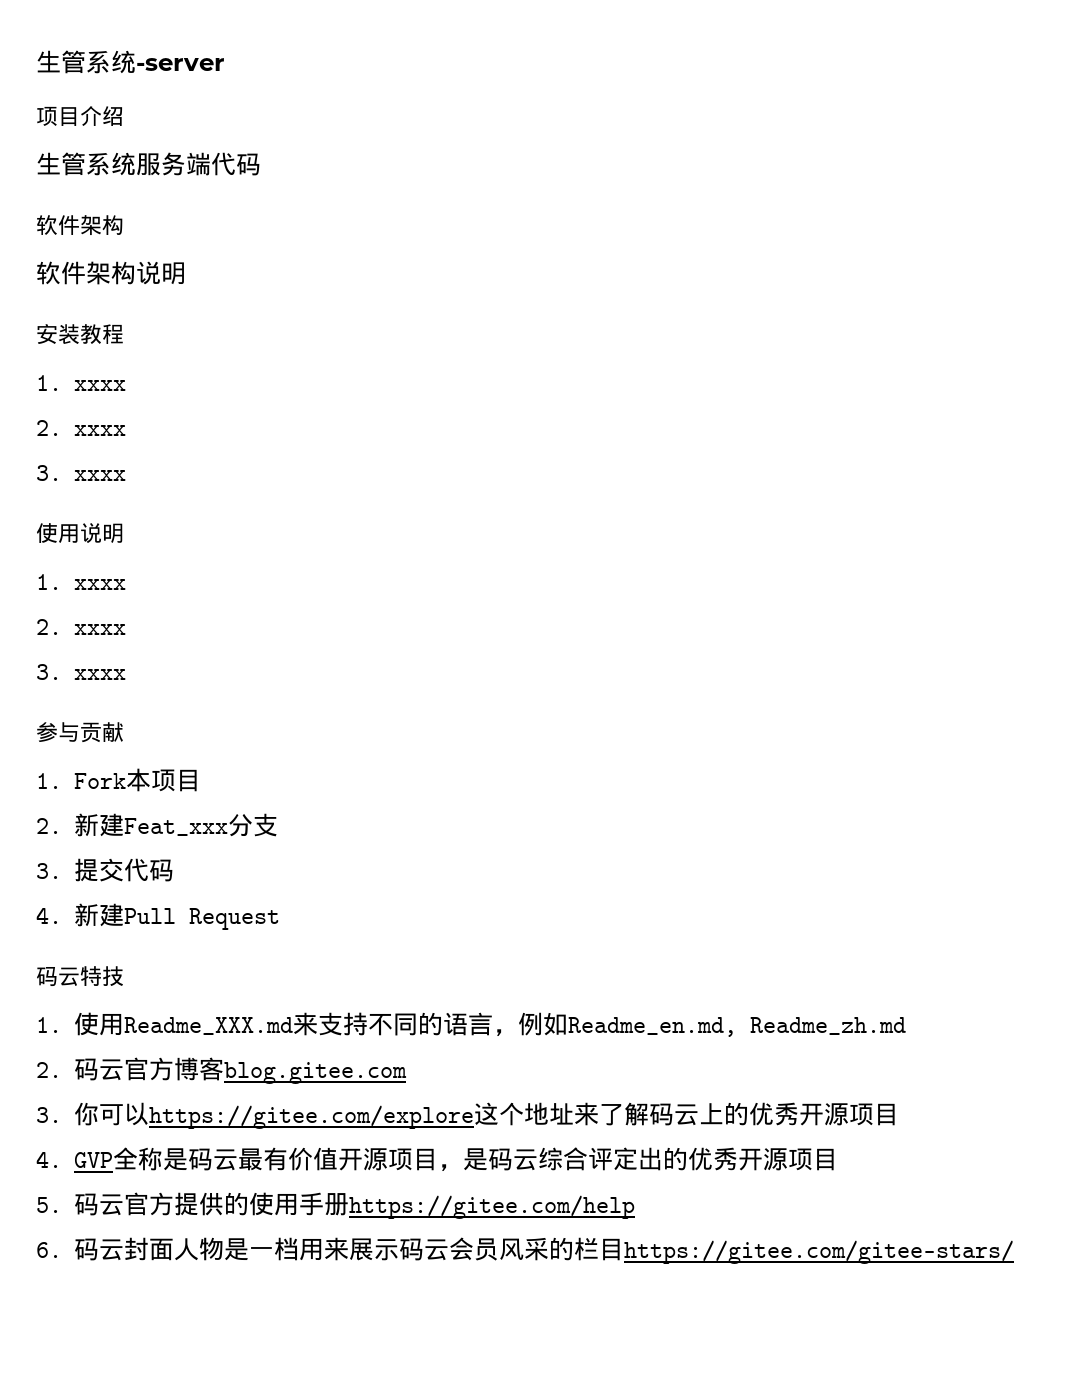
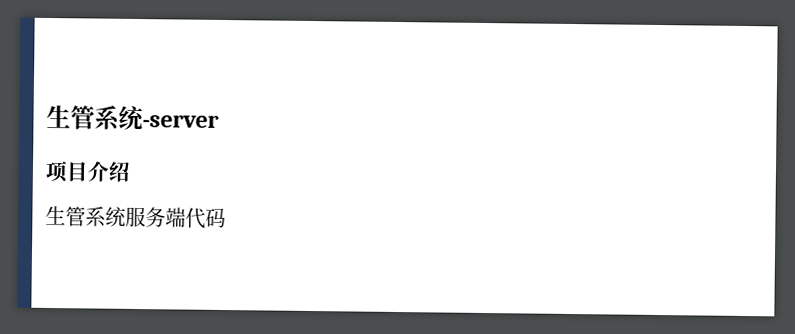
  生管系统服务端代码
- 软件架构
- 软件架构说明
- 安装教程
- 1. xxxx
- 2. xxxx
- 3. xxxx
- 使用说明
- 1. xxxx
- 2. xxxx
- 3. xxxx
- 参与贡献
- 1. Fork本项目
- 2.新建Feat_xxx分支
- 3.提交代码
- 4.新建Pull Request
- 码云特技
- 1.使用Readme_XXX.md来支持不同的语言，例如Readme_en.md, Readme_zh.md
- 2.码云官方博客blog.gitee.com
- 3.你可以https://gitee.com/explore这个地址来了解码云上的优秀开源项目
- 4. GVP全称是码云最有价值开源项目，是码云综合评定出的优秀开源项目
- 5.码云官方提供的使用手册https://gitee.com/help
- 6.码云封面人物是一档用来展示码云会员风采的栏目https://gitee.com/gitee-stars/

